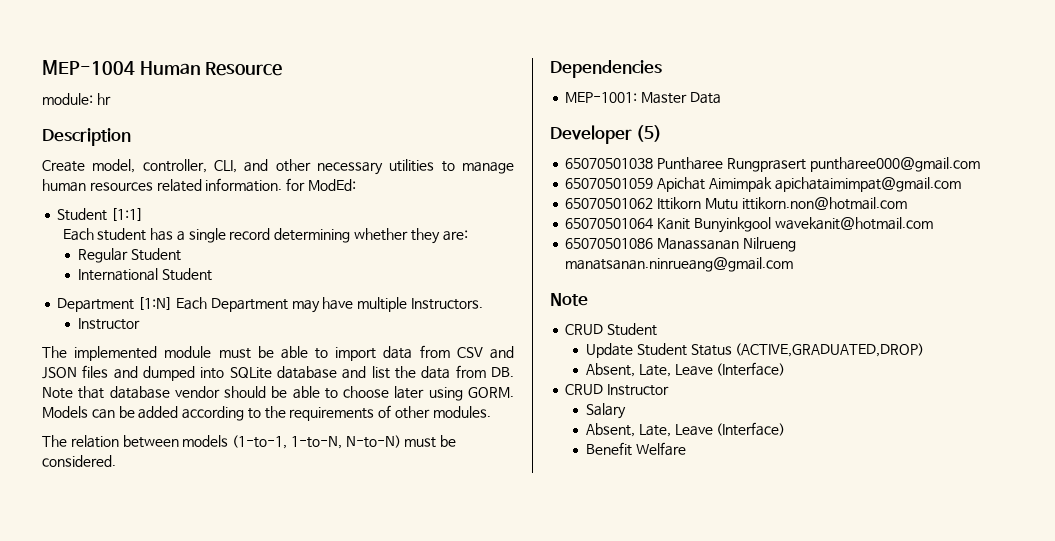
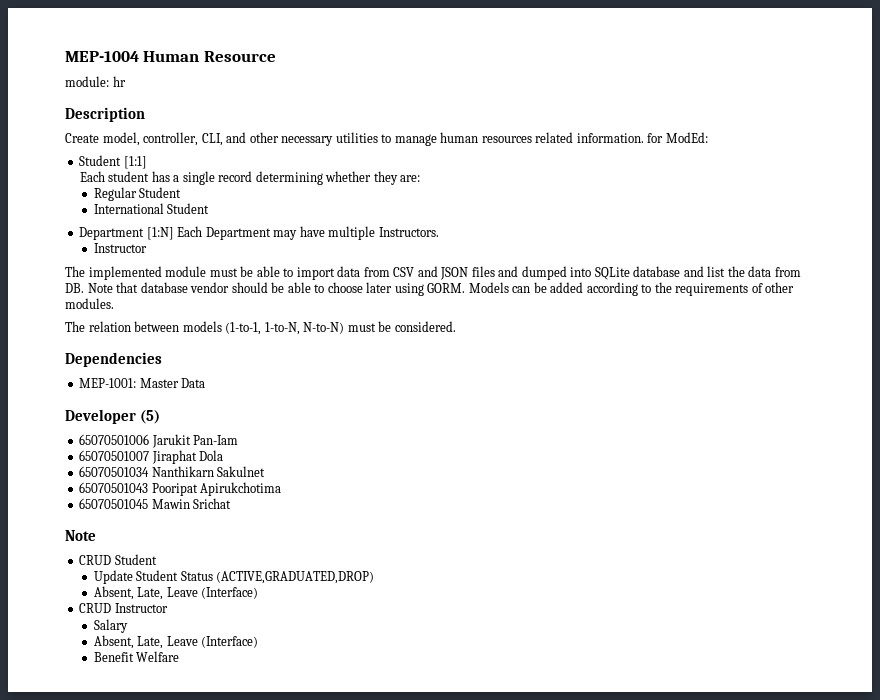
- 65070501038 Puntharee Rungprasert puntharee000@gmail.com
- 65070501059 Apichat Aimimpak apichataimimpat@gmail.com
- 65070501062 Ittikorn Mutu ittikorn.non@hotmail.com
- 65070501064 Kanit Bunyinkgool wavekanit@hotmail.com
- 65070501086 Manassanan Nilrueng manatsanan.ninrueang@gmail.com
+ 65070501006 Jarukit Pan-Iam
+ 65070501007 Jiraphat Dola
+ 65070501034 Nanthikarn Sakulnet
+ 65070501043 Pooripat Apirukchotima
+ 65070501045 Mawin Srichat

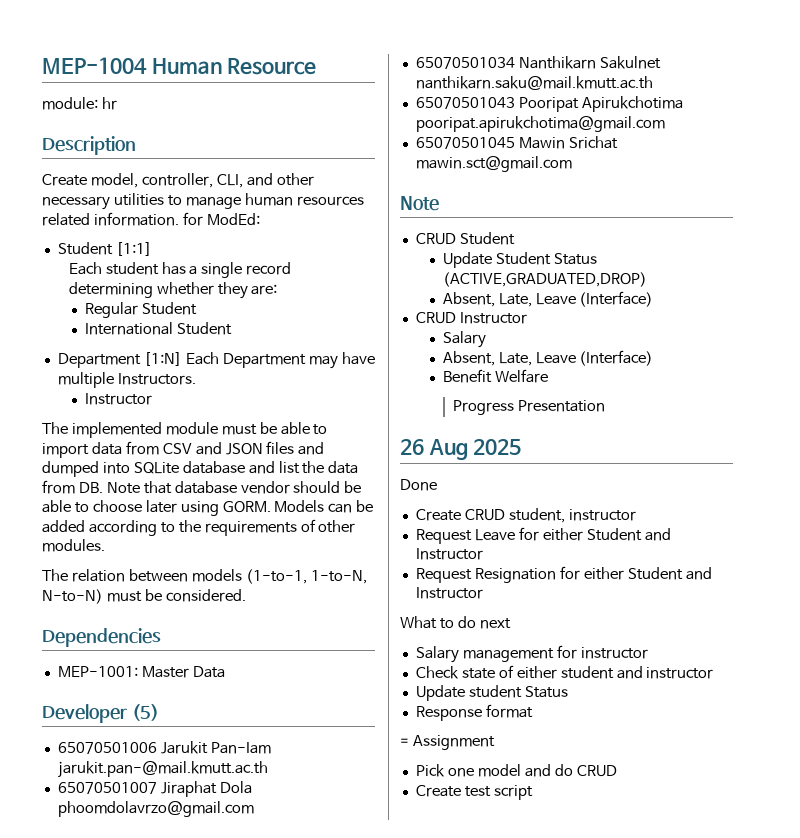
- 65070501006 Jarukit Pan-Iam
+ 65070501006 Jarukit Pan-Iam jarukit.pan-@mail.kmutt.ac.th
- 65070501007 Jiraphat Dola
+ 65070501007 Jiraphat Dola phoomdolavrzo@gmail.com
- 65070501034 Nanthikarn Sakulnet
+ 65070501034 Nanthikarn Sakulnet nanthikarn.saku@mail.kmutt.ac.th
- 65070501043 Pooripat Apirukchotima
+ 65070501043 Pooripat Apirukchotima pooripat.apirukchotima@gmail.com
- 65070501045 Mawin Srichat
+ 65070501045 Mawin Srichat mawin.sct@gmail.com
+ Progress Presentation
+ 26 Aug 2025
+ Done
+ Create CRUD student, instructor
+ Request Leave for either Student and Instructor
+ Request Resignation for either Student and Instructor
+ What to do next
+ Salary management for instructor
+ Check state of either student and instructor
+ Update student Status
+ Response format
+ = Assignment
+ Pick one model and do CRUD
+ Create test script

